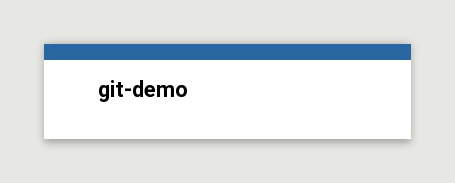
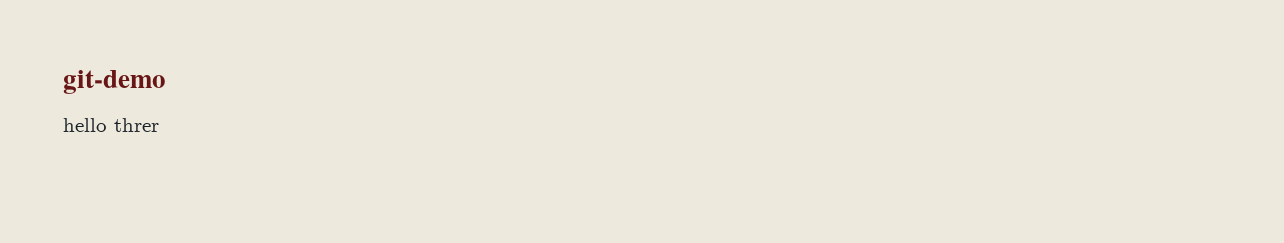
+ hello threr

